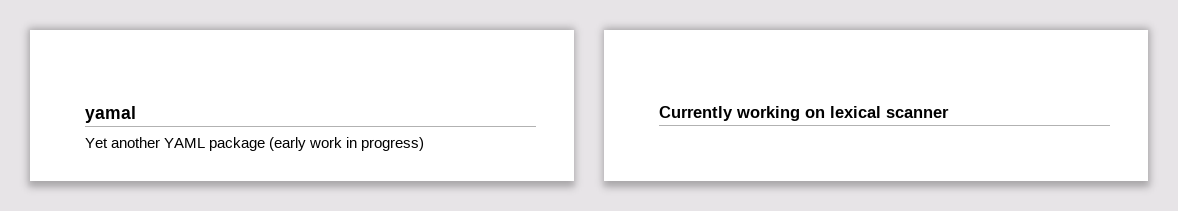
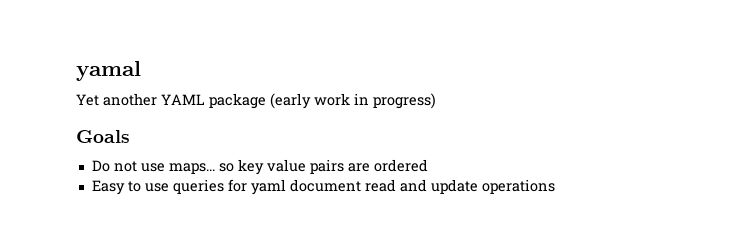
- Currently working on lexical scanner
+ Goals
+ Do not use maps... so key value pairs are ordered
+ Easy to use queries for yaml document read and update operations

